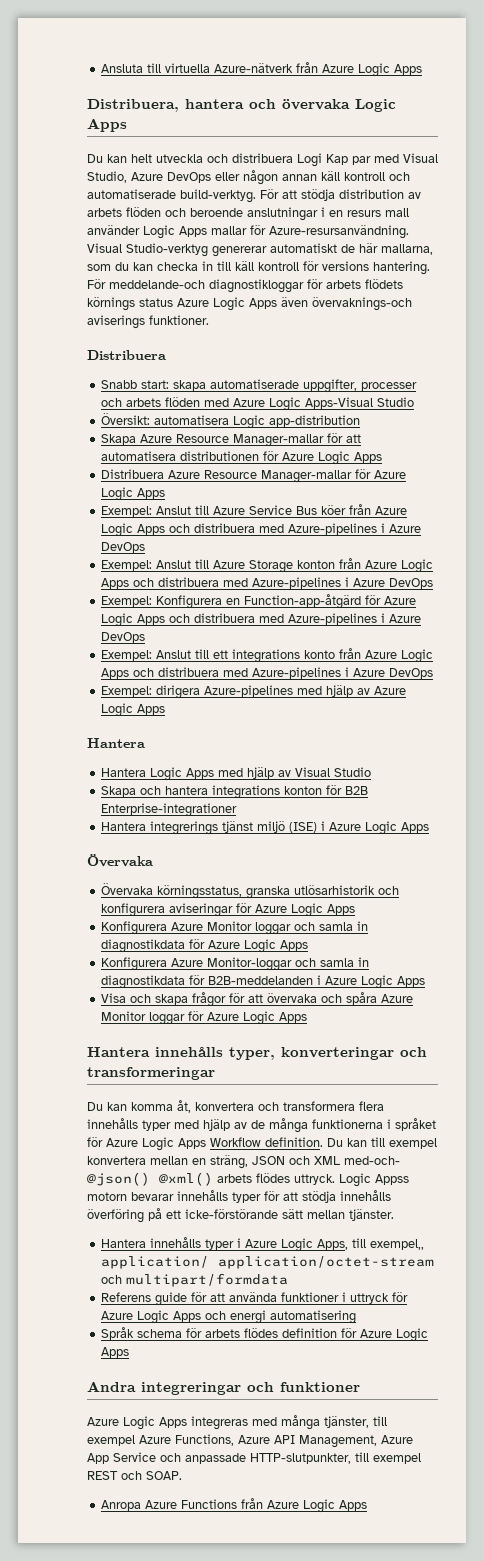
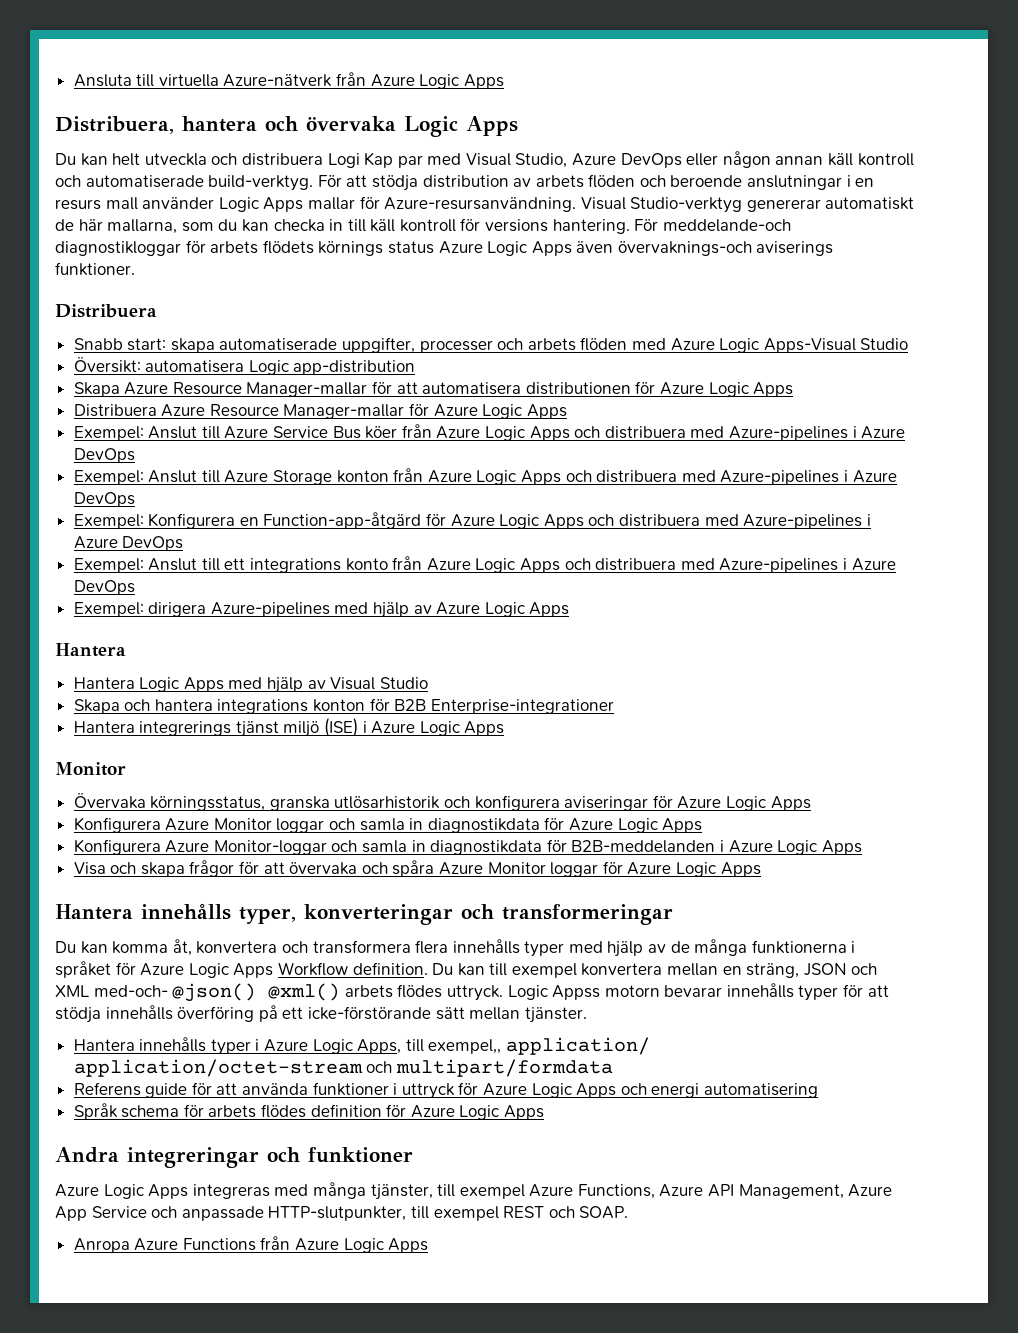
  Hantera integrerings tjänst miljö (ISE) i Azure Logic Apps
- Övervaka
+ Monitor

